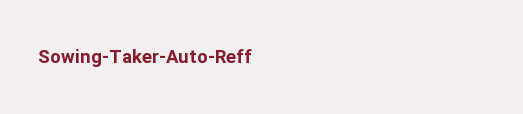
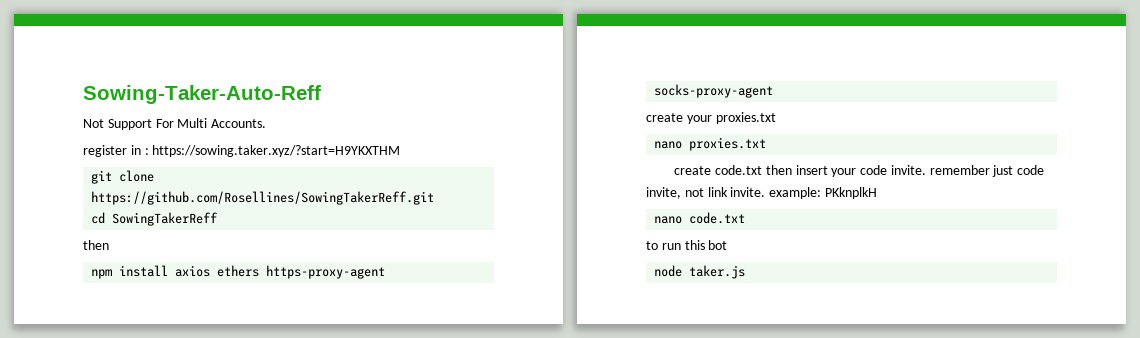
+ Not Support For Multi Accounts.
+ register in : https://sowing.taker.xyz/?start=H9YKXTHM
+ git clone https://github.com/Rosellines/SowingTakerReff.git
+ cd SowingTakerReff
+ then
+ npm install axios ethers https-proxy-agent socks-proxy-agent
+ create your proxies.txt
+ nano proxies.txt
+ create code.txt then insert your code invite. remember just code invite, not link invite. example: PKknplkH
+ nano code.txt
+ to run this bot
+ node taker.js

